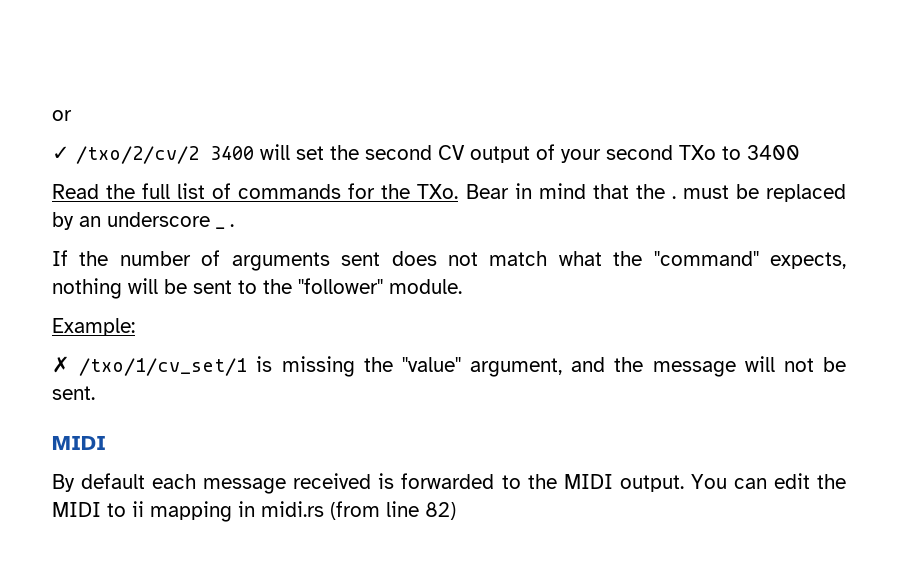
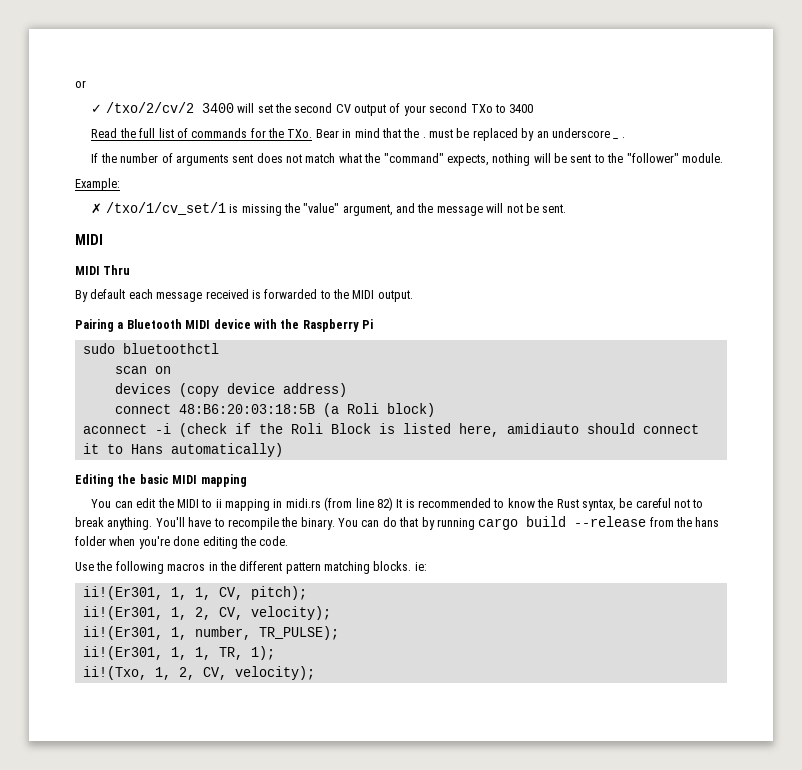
+ MIDI Thru
- By default each message received is forwarded to the MIDI output. You can edit the MIDI to ii mapping in midi.rs (from line 82)
+ By default each message received is forwarded to the MIDI output.
+ Pairing a Bluetooth MIDI device with the Raspberry Pi
+ sudo bluetoothctl
+ scan on
+ devices (copy device address)
+ connect 48:B6:20:03:18:5B (a Roli block)
+ aconnect -i (check if the Roli Block is listed here, amidiauto should connect it to Hans automatically)
+ Editing the basic MIDI mapping
+ You can edit the MIDI to ii mapping in midi.rs (from line 82) It is recommended to know the Rust syntax, be careful not to break anything. You'll have to recompile the binary. You can do that by running cargo build --release from the hans folder when you're done editing the code.
+ Use the following macros in the different pattern matching blocks. ie:
+ ii!(Er301, 1, 1, CV, pitch);
+ ii!(Er301, 1, 2, CV, velocity);
+ ii!(Er301, 1, number, TR_PULSE);
+ ii!(Er301, 1, 1, TR, 1);
+ ii!(Txo, 1, 2, CV, velocity);

